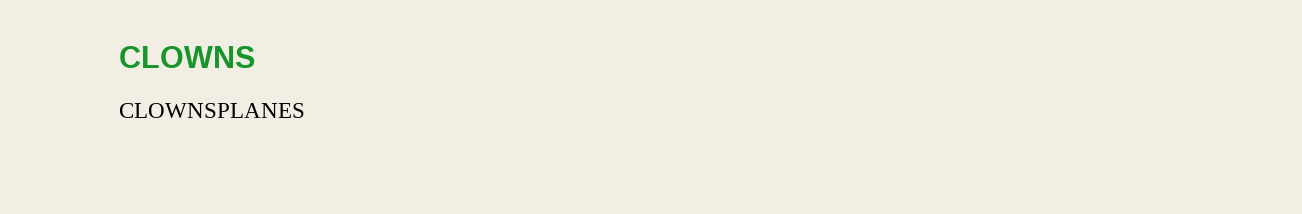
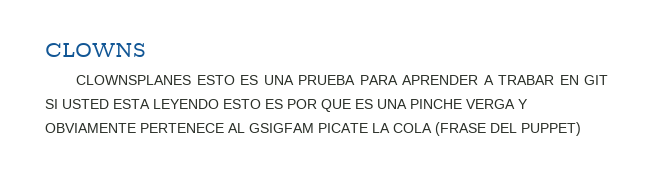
- CLOWNSPLANES
+ CLOWNSPLANES ESTO ES UNA PRUEBA PARA APRENDER A TRABAR EN GIT SI USTED ESTA LEYENDO ESTO ES POR QUE ES UNA PINCHE VERGA Y OBVIAMENTE PERTENECE AL GSIGFAM PICATE LA COLA (FRASE DEL PUPPET)

